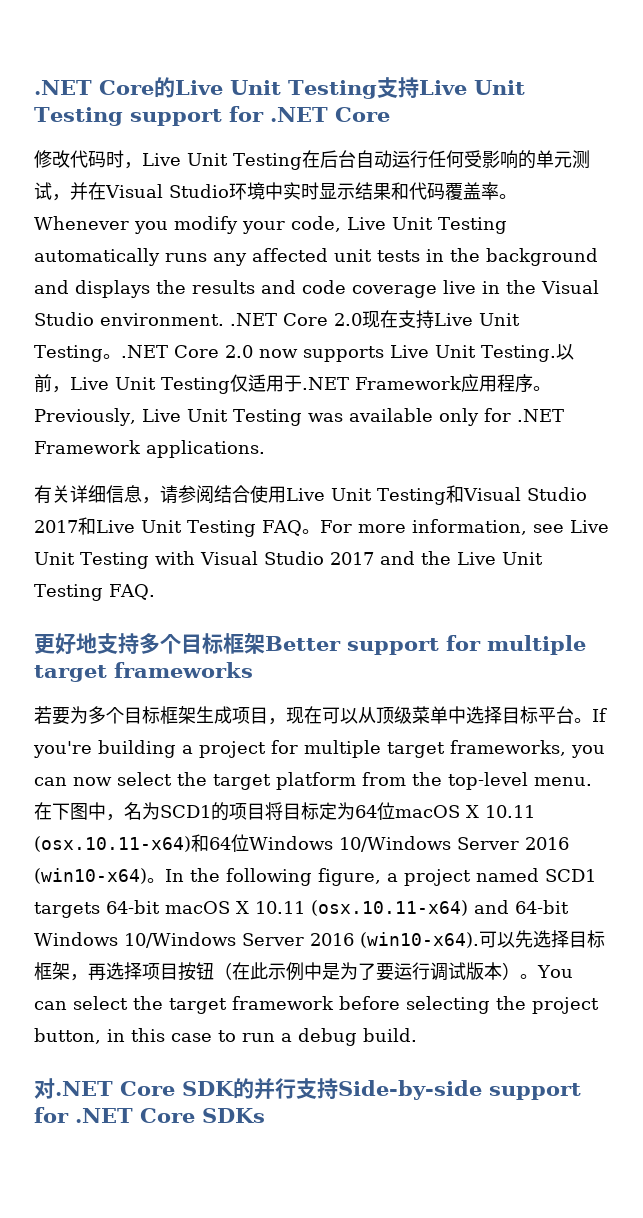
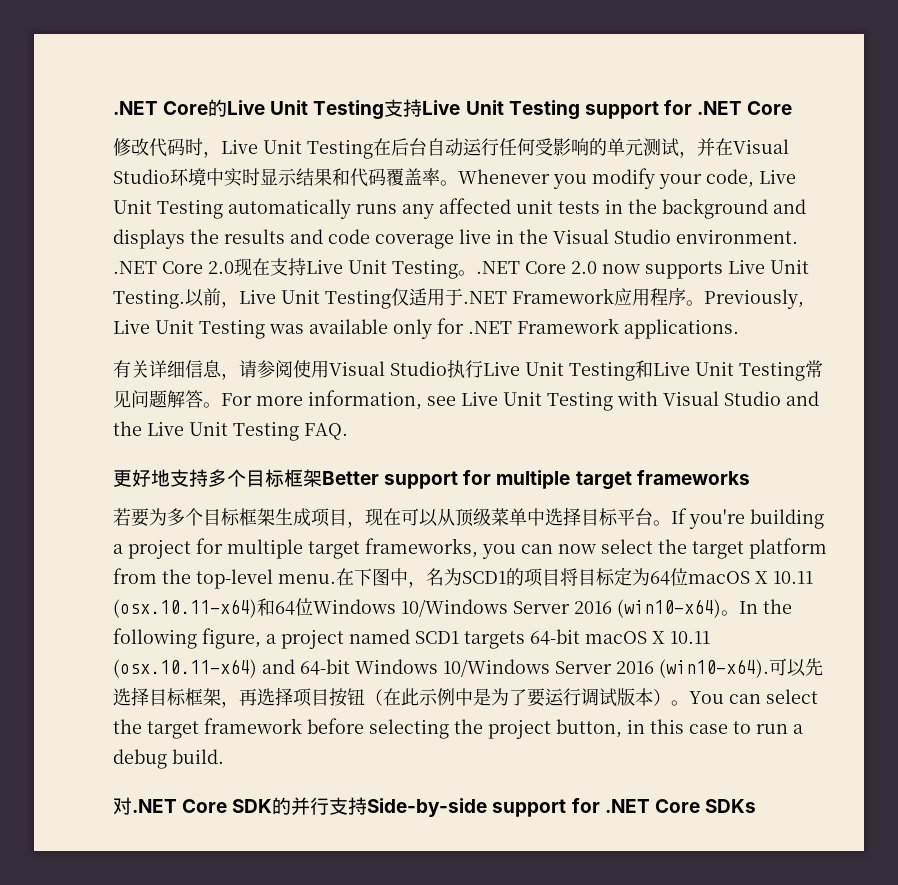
- 有关详细信息，请参阅结合使用Live Unit Testing和Visual Studio 2017和Live Unit Testing FAQ。
+ 有关详细信息，请参阅使用Visual Studio执行Live Unit Testing和Live Unit Testing常见问题解答。
- For more information, see Live Unit Testing with Visual Studio 2017 and the Live Unit Testing FAQ.
+ For more information, see Live Unit Testing with Visual Studio and the Live Unit Testing FAQ.

